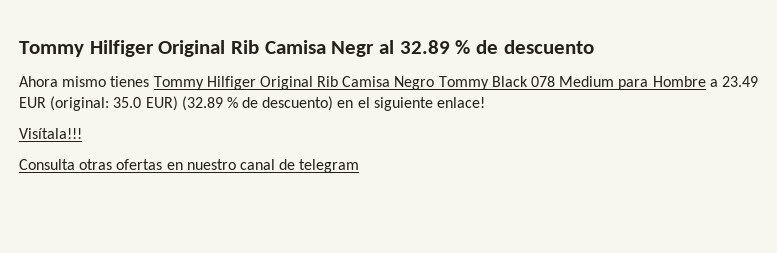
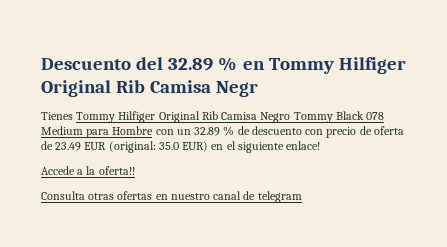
- Tommy Hilfiger Original Rib Camisa Negr al 32.89 % de descuento
- Ahora mismo tienes Tommy Hilfiger Original Rib Camisa Negro Tommy Black 078 Medium para Hombre a 23.49 EUR (original: 35.0 EUR) (32.89 % de descuento) en el siguiente enlace!
+ Descuento del 32.89 % en Tommy Hilfiger Original Rib Camisa Negr
+ Tienes Tommy Hilfiger Original Rib Camisa Negro Tommy Black 078 Medium para Hombre con un 32.89 % de descuento con precio de oferta de 23.49 EUR (original: 35.0 EUR) en el siguiente enlace!
- Visítala!!!
+ Accede a la oferta!!

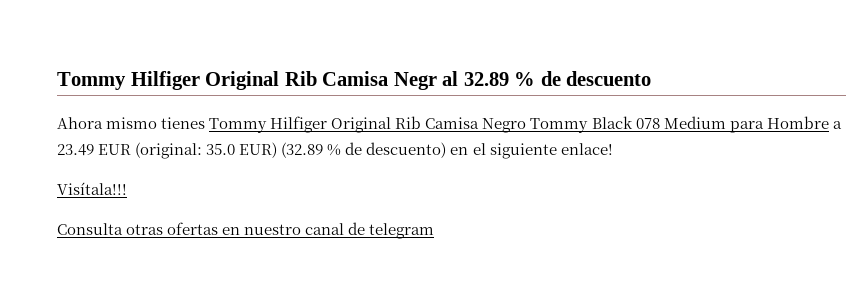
- Descuento del 32.89 % en Tommy Hilfiger Original Rib Camisa Negr
- Tienes Tommy Hilfiger Original Rib Camisa Negro Tommy Black 078 Medium para Hombre con un 32.89 % de descuento con precio de oferta de 23.49 EUR (original: 35.0 EUR) en el siguiente enlace!
+ Tommy Hilfiger Original Rib Camisa Negr al 32.89 % de descuento
+ Ahora mismo tienes Tommy Hilfiger Original Rib Camisa Negro Tommy Black 078 Medium para Hombre a 23.49 EUR (original: 35.0 EUR) (32.89 % de descuento) en el siguiente enlace!
- Accede a la oferta!!
+ Visítala!!!

